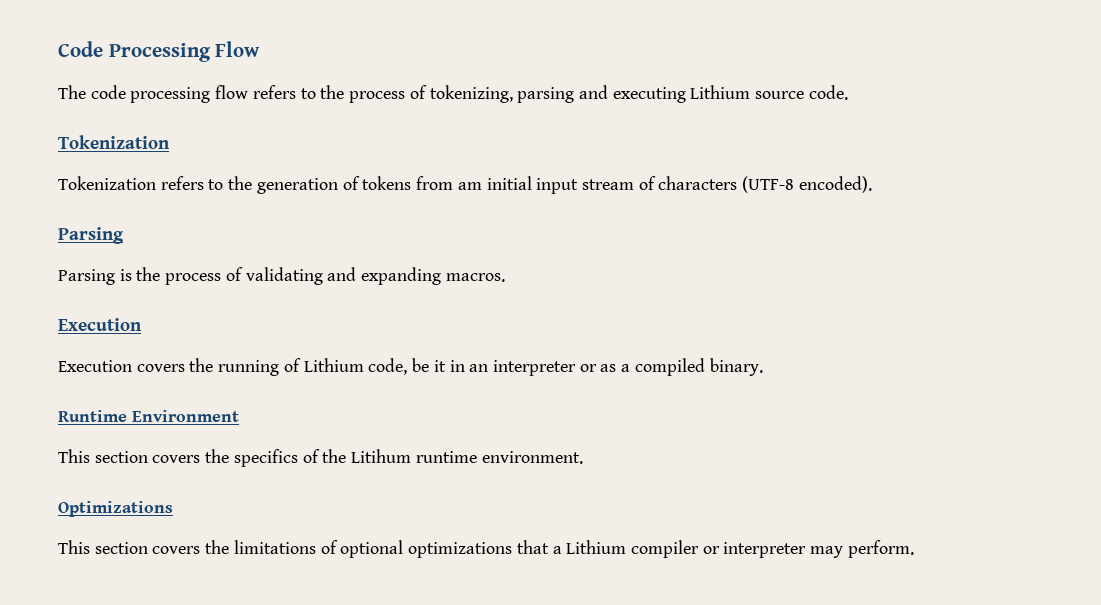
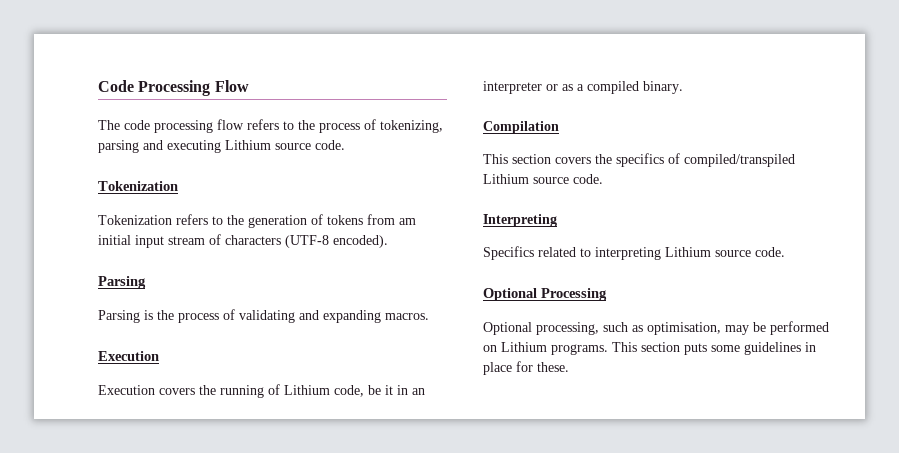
- Runtime Environment
+ Compilation
- This section covers the specifics of the Litihum runtime environment.
- Optimizations
- This section covers the limitations of optional optimizations that a Lithium compiler or interpreter may perform.
+ This section covers the specifics of compiled/transpiled Lithium source code.
+ Interpreting
+ Specifics related to interpreting Lithium source code.
+ Optional Processing
+ Optional processing, such as optimisation, may be performed on Lithium programs. This section puts some guidelines in place for these.

